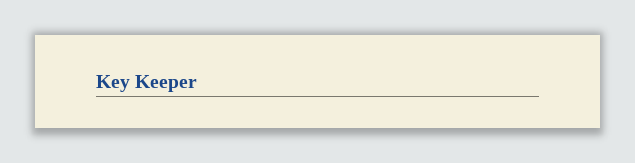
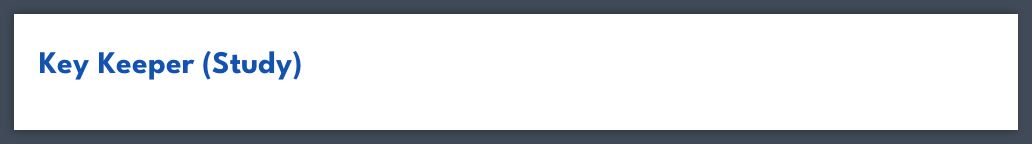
- Key Keeper
+ Key Keeper (Study)

